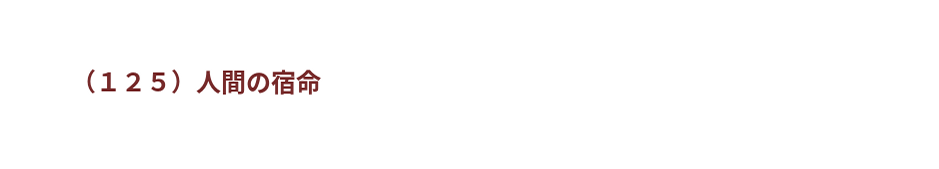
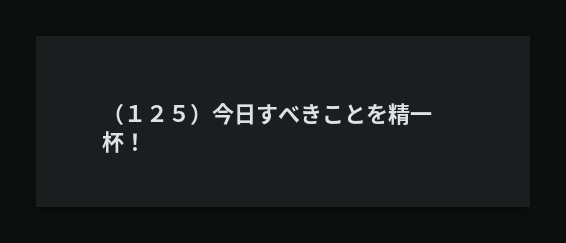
- （１２５）人間の宿命
+ （１２５）今日すべきことを精一杯！

